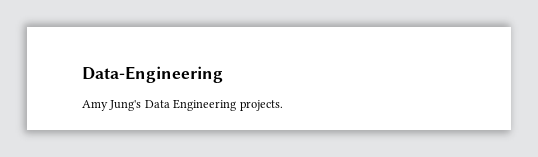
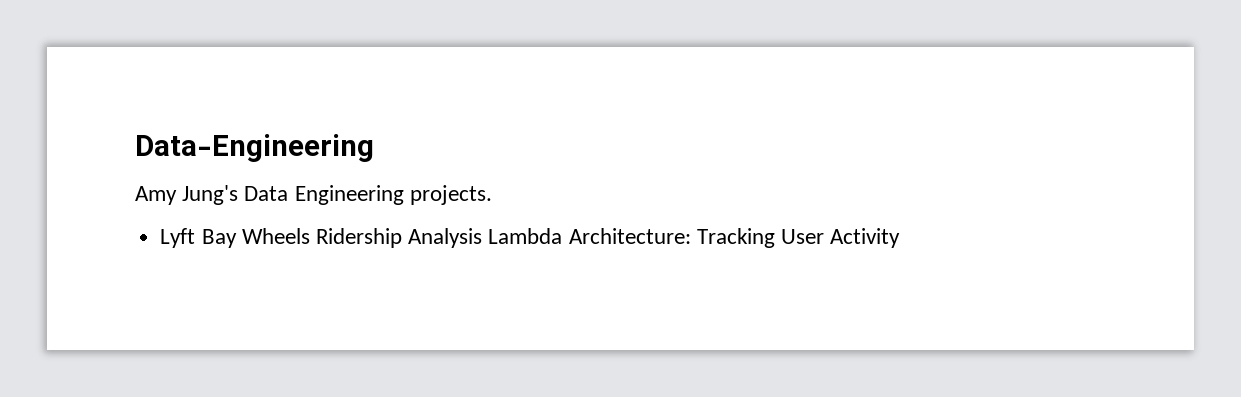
+ Lyft Bay Wheels Ridership Analysis Lambda Architecture: Tracking User Activity

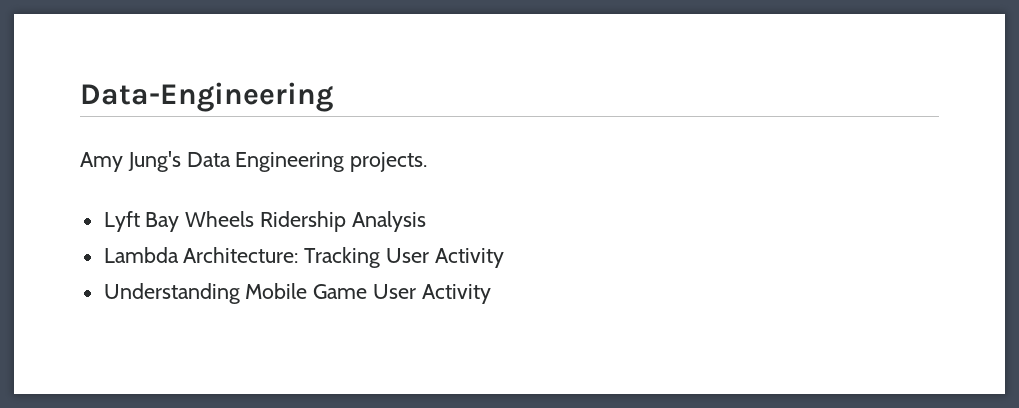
- Lyft Bay Wheels Ridership Analysis Lambda Architecture: Tracking User Activity
+ Lyft Bay Wheels Ridership Analysis
+ Lambda Architecture: Tracking User Activity
+ Understanding Mobile Game User Activity

